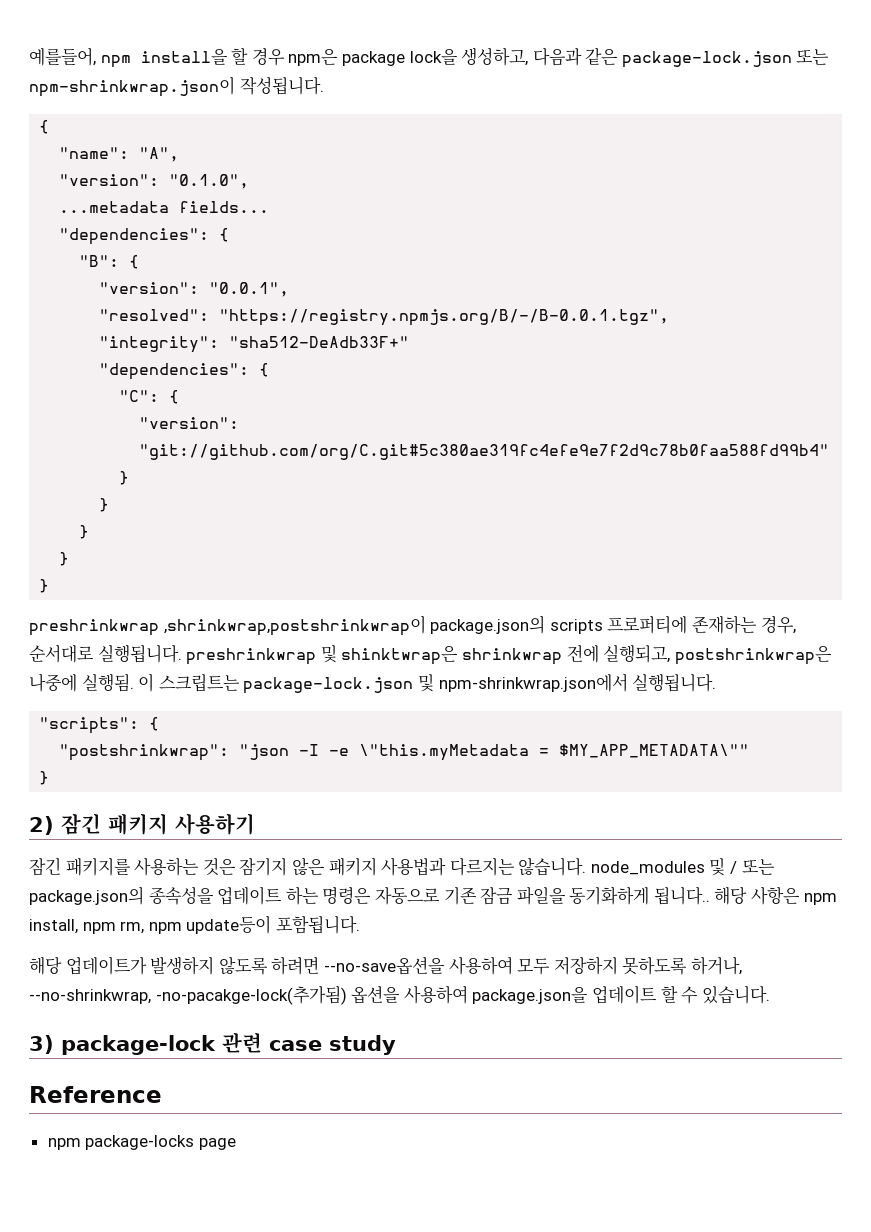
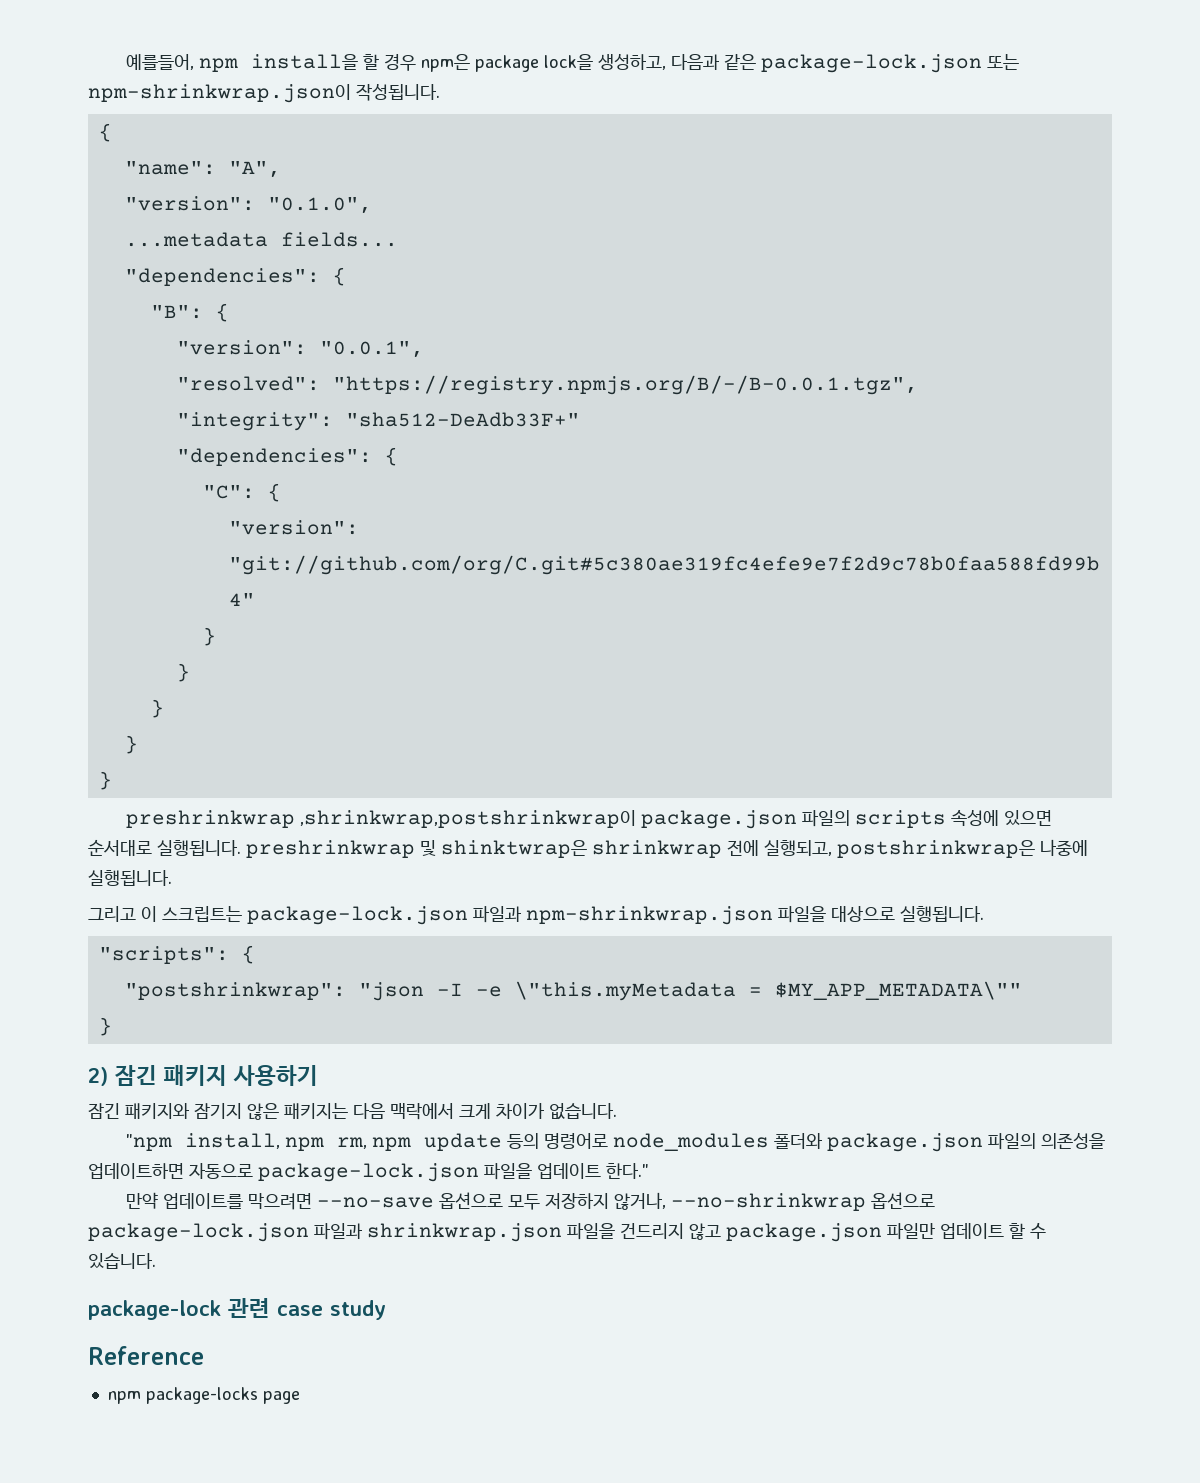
- preshrinkwrap ,shrinkwrap,postshrinkwrap이 package.json의 scripts 프로퍼티에 존재하는 경우, 순서대로 실행됩니다. preshrinkwrap 및 shinktwrap은 shrinkwrap 전에 실행되고, postshrinkwrap은 나중에 실행됨. 이 스크립트는 package-lock.json 및 npm-shrinkwrap.json에서 실행됩니다.
+ preshrinkwrap ,shrinkwrap,postshrinkwrap이 package.json 파일의 scripts 속성에 있으면 순서대로 실행됩니다. preshrinkwrap 및 shinktwrap은 shrinkwrap 전에 실행되고, postshrinkwrap은 나중에 실행됩니다.
+ 그리고 이 스크립트는 package-lock.json 파일과 npm-shrinkwrap.json 파일을 대상으로 실행됩니다.
- 잠긴 패키지를 사용하는 것은 잠기지 않은 패키지 사용법과 다르지는 않습니다. node_modules 및 / 또는 package.json의 종속성을 업데이트 하는 명령은 자동으로 기존 잠금 파일을 동기화하게 됩니다.. 해당 사항은 npm install, npm rm, npm update등이 포함됩니다.
- 해당 업데이트가 발생하지 않도록 하려면 --no-save옵션을 사용하여 모두 저장하지 못하도록 하거나, --no-shrinkwrap, -no-pacakge-lock(추가됨) 옵션을 사용하여 package.json을 업데이트 할 수 있습니다.
+ 잠긴 패키지와 잠기지 않은 패키지는 다음 맥락에서 크게 차이가 없습니다.
+ "npm install, npm rm, npm update 등의 명령어로 node_modules 폴더와 package.json 파일의 의존성을 업데이트하면 자동으로 package-lock.json 파일을 업데이트 한다."
+ 만약 업데이트를 막으려면 --no-save 옵션으로 모두 저장하지 않거나, --no-shrinkwrap 옵션으로 package-lock.json 파일과 shrinkwrap.json 파일을 건드리지 않고 package.json 파일만 업데이트 할 수 있습니다.
- 3) package-lock 관련 case study
+ package-lock 관련 case study

